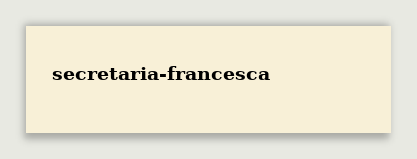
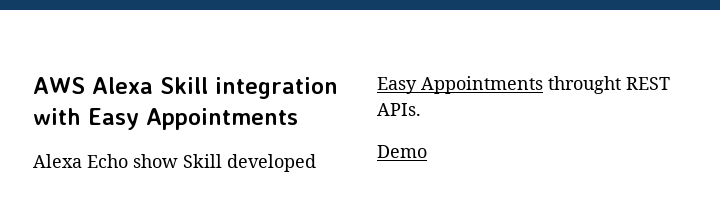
- secretaria-francesca
+ AWS Alexa Skill integration with Easy Appointments
+ Alexa Echo show Skill developed Easy Appointments throught REST APIs.
+ Demo

